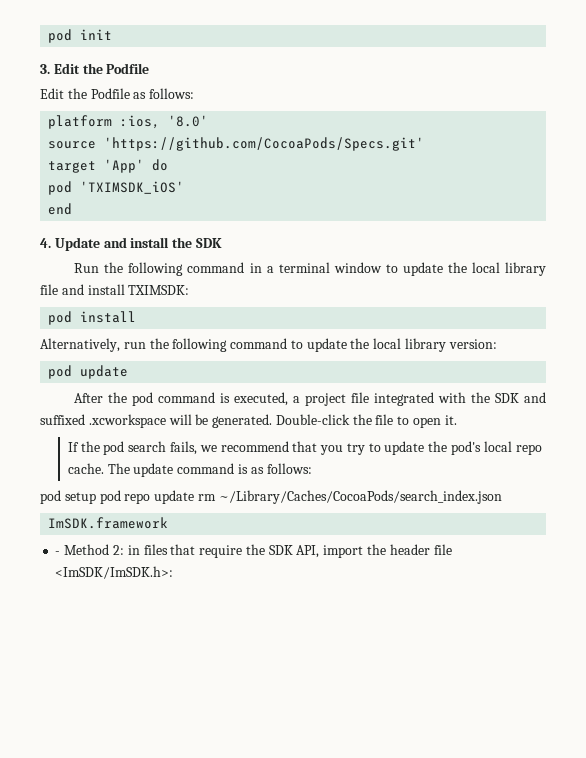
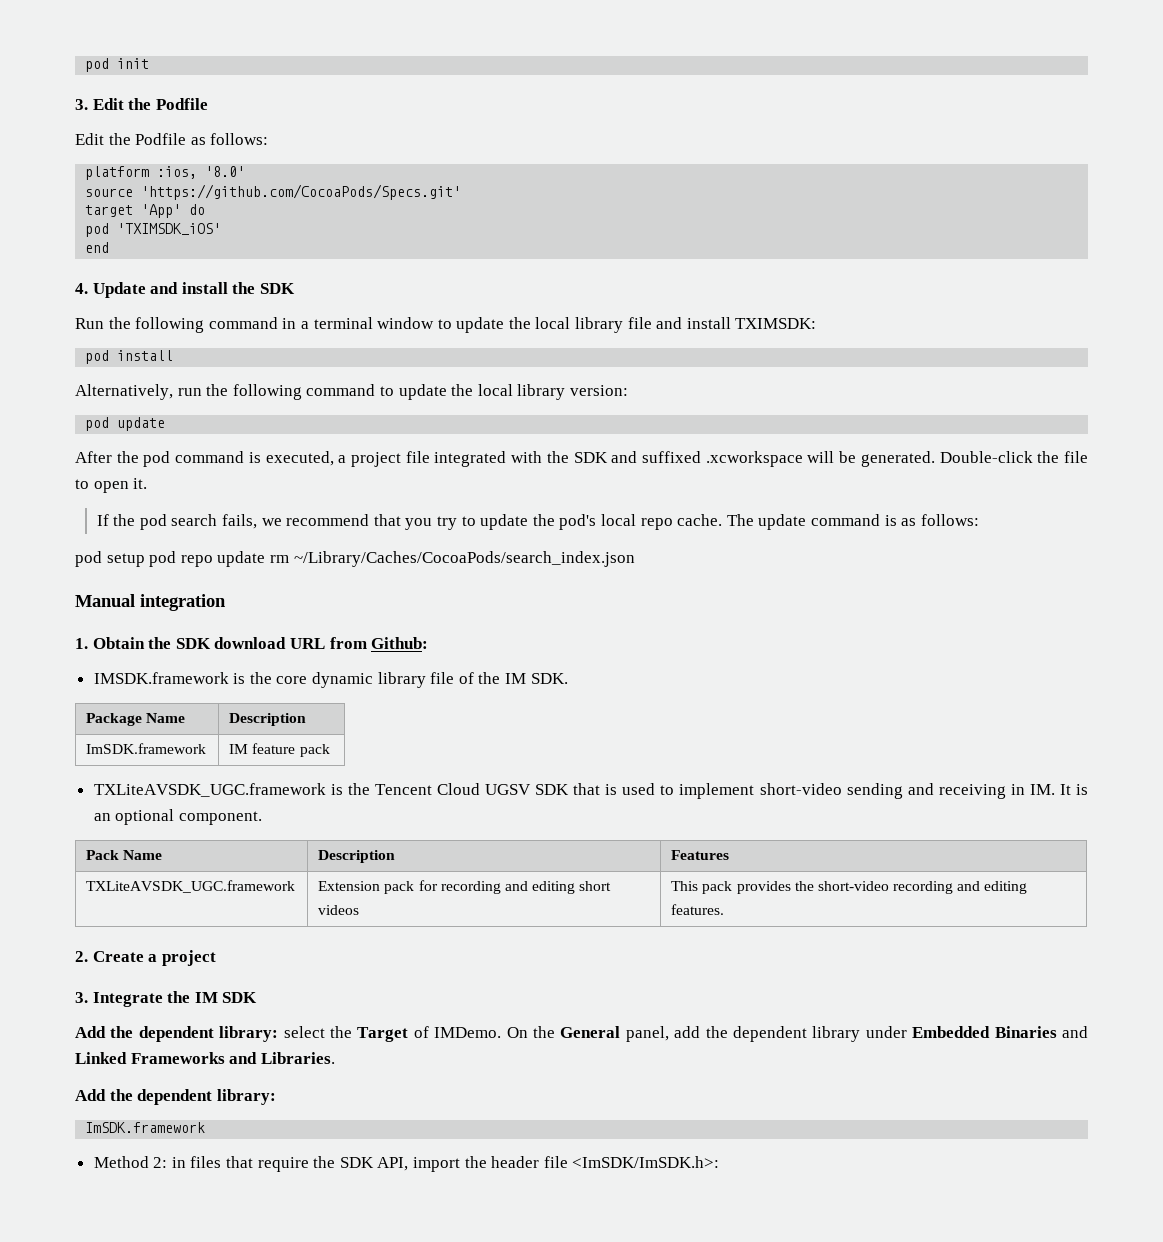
+ Manual integration
+ 1. Obtain the SDK download URL from Github:
+ IMSDK.framework is the core dynamic library file of the IM SDK.
+ Package Name | Description
+ ImSDK.framework | IM feature pack
+ TXLiteAVSDK_UGC.framework is the Tencent Cloud UGSV SDK that is used to implement short-video sending and receiving in IM. It is an optional component.
+ Pack Name | Description | Features
+ TXLiteAVSDK_UGC.framework | Extension pack for recording and editing short videos | This pack provides the short-video recording and editing features.
+ 2. Create a project
+ 3. Integrate the IM SDK
+ Add the dependent library: select the Target of IMDemo. On the General panel, add the dependent library under Embedded Binaries and Linked Frameworks and Libraries.
+ Add the dependent library:
- - Method 2: in files that require the SDK API, import the header file <ImSDK/ImSDK.h>:
+ Method 2: in files that require the SDK API, import the header file <ImSDK/ImSDK.h>:

